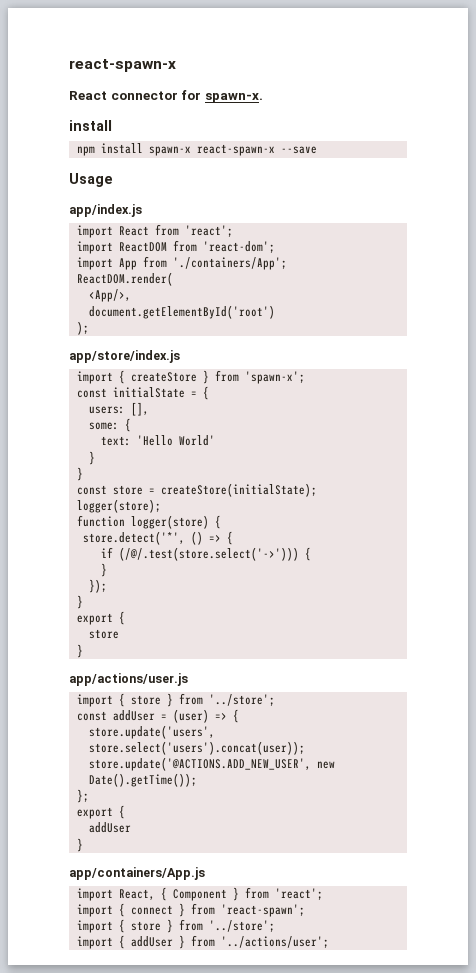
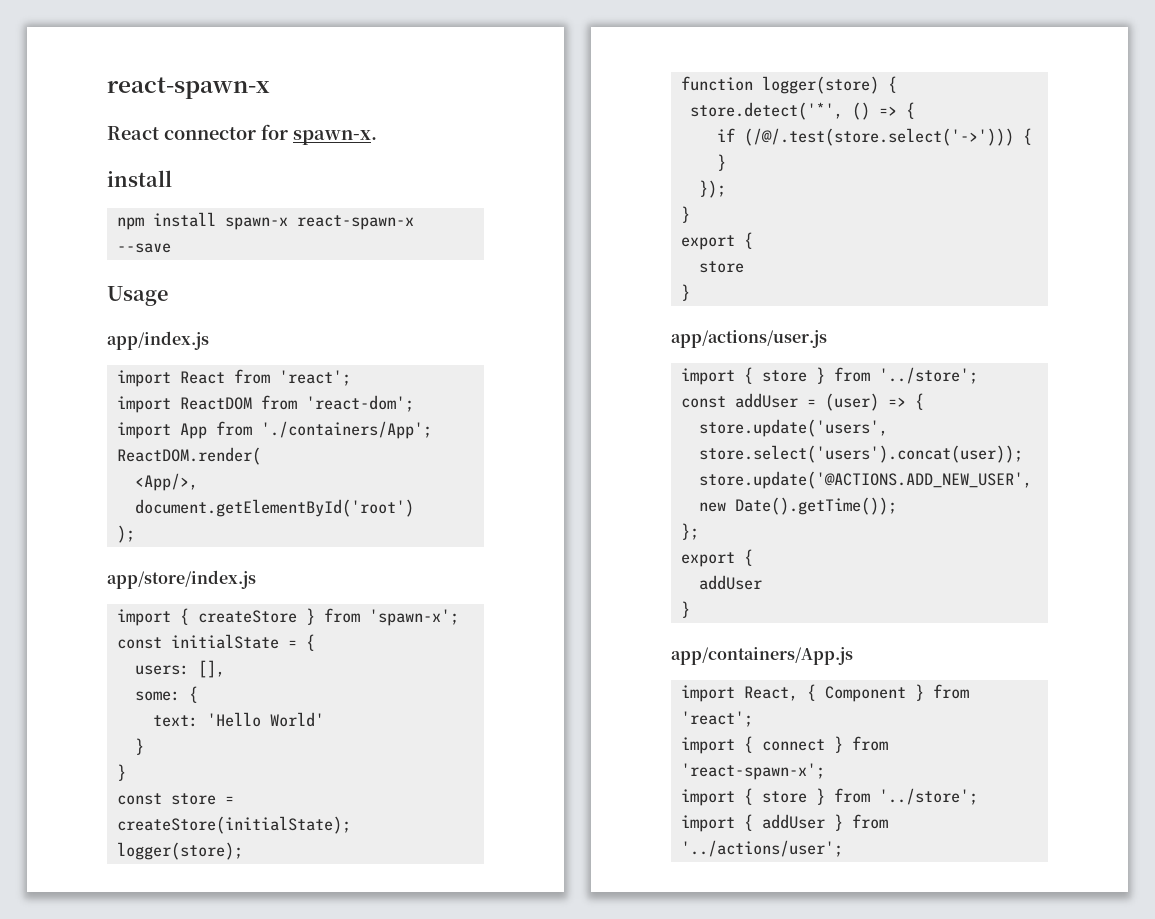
- import { connect } from 'react-spawn';
+ import { connect } from 'react-spawn-x';

